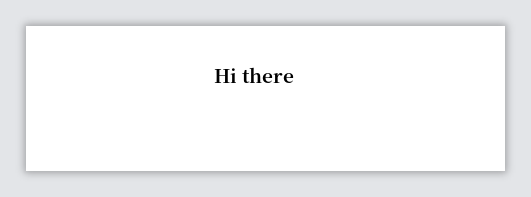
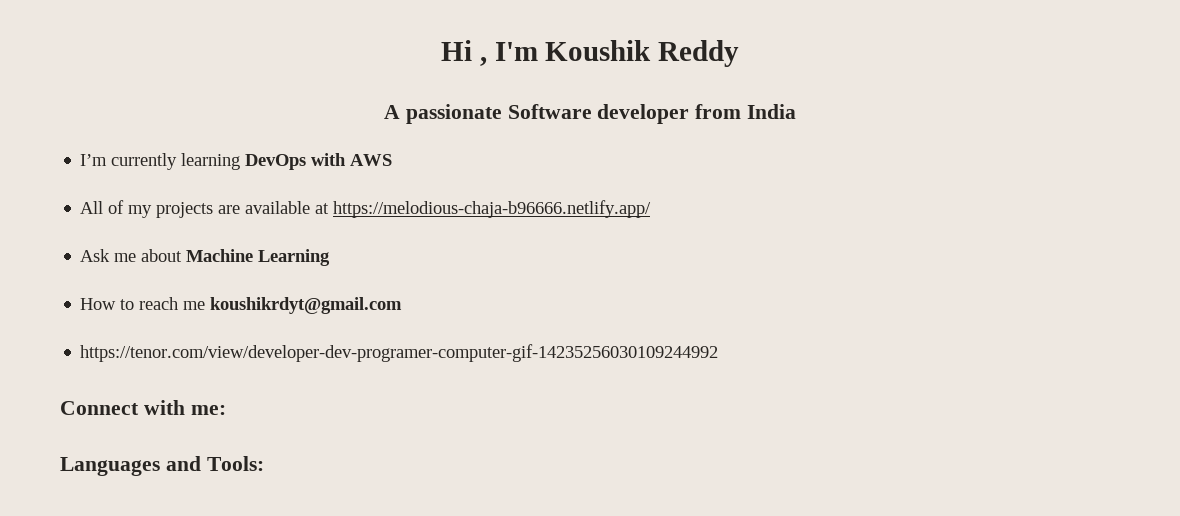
- Hi there
+ Hi , I'm Koushik Reddy
+ A passionate Software developer from India
+ I’m currently learning DevOps with AWS
+ All of my projects are available at https://melodious-chaja-b96666.netlify.app/
+ Ask me about Machine Learning
+ How to reach me koushikrdyt@gmail.com
+ https://tenor.com/view/developer-dev-programer-computer-gif-14235256030109244992
+ Connect with me:
+ Languages and Tools:

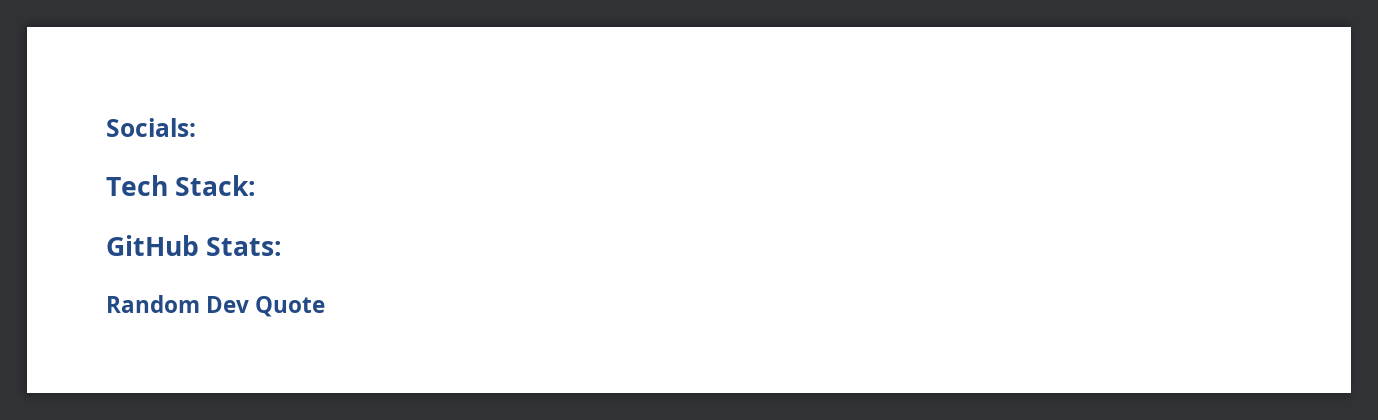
- Hi , I'm Koushik Reddy
- A passionate Software developer from India
- I’m currently learning DevOps with AWS
- All of my projects are available at https://melodious-chaja-b96666.netlify.app/
- Ask me about Machine Learning
- How to reach me koushikrdyt@gmail.com
- https://tenor.com/view/developer-dev-programer-computer-gif-14235256030109244992
- Connect with me:
- Languages and Tools:
+ Socials:
+ Tech Stack:
+ GitHub Stats:
+ Random Dev Quote

